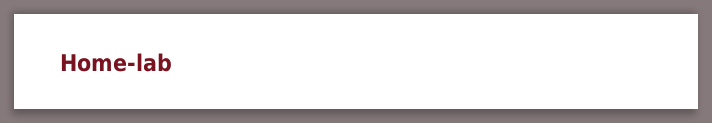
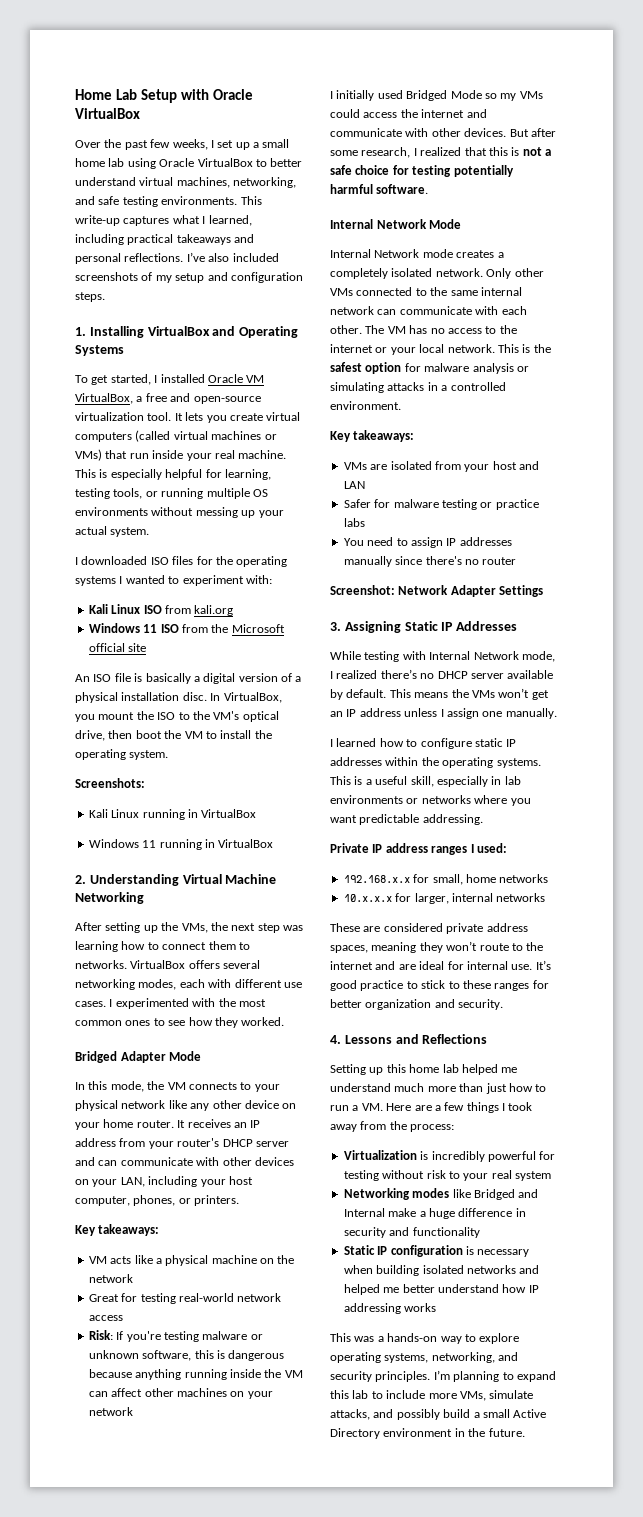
- Home-lab
+ Home Lab Setup with Oracle VirtualBox
+ Over the past few weeks, I set up a small home lab using Oracle VirtualBox to better understand virtual machines, networking, and safe testing environments. This write-up captures what I learned, including practical takeaways and personal reflections. I’ve also included screenshots of my setup and configuration steps.
+ 1. Installing VirtualBox and Operating Systems
+ To get started, I installed Oracle VM VirtualBox, a free and open-source virtualization tool. It lets you create virtual computers (called virtual machines or VMs) that run inside your real machine. This is especially helpful for learning, testing tools, or running multiple OS environments without messing up your actual system.
+ I downloaded ISO files for the operating systems I wanted to experiment with:
+ Kali Linux ISO from kali.org
+ Windows 11 ISO from the Microsoft official site
+ An ISO file is basically a digital version of a physical installation disc. In VirtualBox, you mount the ISO to the VM's optical drive, then boot the VM to install the operating system.
+ Screenshots:
+ Kali Linux running in VirtualBox
+ Windows 11 running in VirtualBox
+ 2. Understanding Virtual Machine Networking
+ After setting up the VMs, the next step was learning how to connect them to networks. VirtualBox offers several networking modes, each with different use cases. I experimented with the most common ones to see how they worked.
+ Bridged Adapter Mode
+ In this mode, the VM connects to your physical network like any other device on your home router. It receives an IP address from your router's DHCP server and can communicate with other devices on your LAN, including your host computer, phones, or printers.
+ Key takeaways:
+ VM acts like a physical machine on the network
+ Great for testing real-world network access
+ Risk: If you're testing malware or unknown software, this is dangerous because anything running inside the VM can affect other machines on your network
+ I initially used Bridged Mode so my VMs could access the internet and communicate with other devices. But after some research, I realized that this is not a safe choice for testing potentially harmful software.
+ Internal Network Mode
+ Internal Network mode creates a completely isolated network. Only other VMs connected to the same internal network can communicate with each other. The VM has no access to the internet or your local network. This is the safest option for malware analysis or simulating attacks in a controlled environment.
+ Key takeaways:
+ VMs are isolated from your host and LAN
+ Safer for malware testing or practice labs
+ You need to assign IP addresses manually since there's no router
+ Screenshot: Network Adapter Settings
+ 3. Assigning Static IP Addresses
+ While testing with Internal Network mode, I realized there’s no DHCP server available by default. This means the VMs won’t get an IP address unless I assign one manually.
+ I learned how to configure static IP addresses within the operating systems. This is a useful skill, especially in lab environments or networks where you want predictable addressing.
+ Private IP address ranges I used:
+ 192.168.x.x for small, home networks
+ 10.x.x.x for larger, internal networks
+ These are considered private address spaces, meaning they won’t route to the internet and are ideal for internal use. It’s good practice to stick to these ranges for better organization and security.
+ 4. Lessons and Reflections
+ Setting up this home lab helped me understand much more than just how to run a VM. Here are a few things I took away from the process:
+ Virtualization is incredibly powerful for testing without risk to your real system
+ Networking modes like Bridged and Internal make a huge difference in security and functionality
+ Static IP configuration is necessary when building isolated networks and helped me better understand how IP addressing works
+ This was a hands-on way to explore operating systems, networking, and security principles. I’m planning to expand this lab to include more VMs, simulate attacks, and possibly build a small Active Directory environment in the future.

